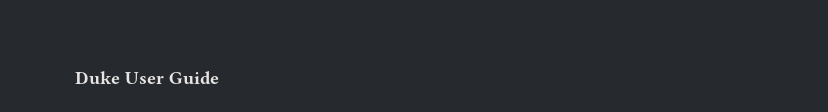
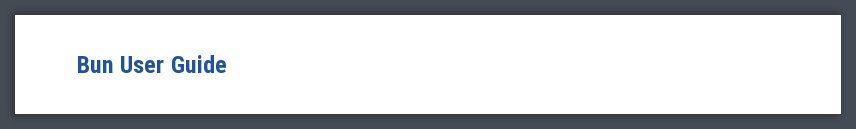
- Duke User Guide
+ Bun User Guide

